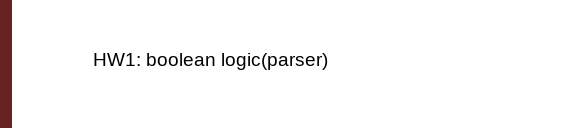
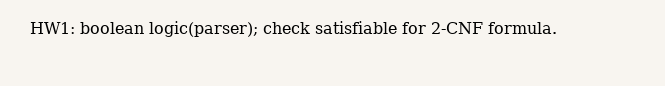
- HW1: boolean logic(parser)
+ HW1: boolean logic(parser); check satisfiable for 2-CNF formula.

